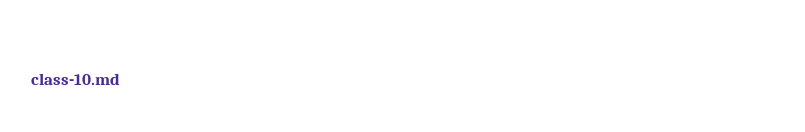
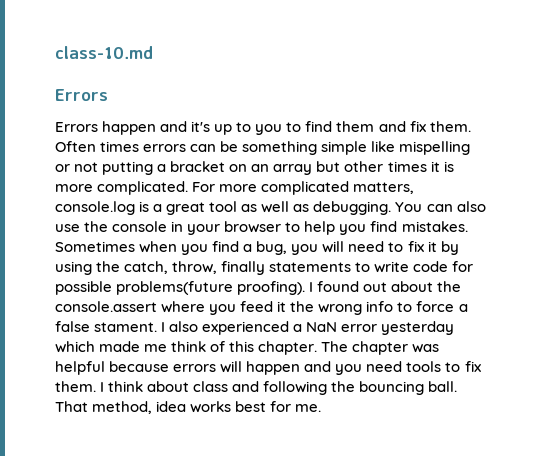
  class-10.md
+ Errors
+ Errors happen and it's up to you to find them and fix them. Often times errors can be something simple like mispelling or not putting a bracket on an array but other times it is more complicated. For more complicated matters, console.log is a great tool as well as debugging. You can also use the console in your browser to help you find mistakes. Sometimes when you find a bug, you will need to fix it by using the catch, throw, finally statements to write code for possible problems(future proofing). I found out about the console.assert where you feed it the wrong info to force a false stament. I also experienced a NaN error yesterday which made me think of this chapter. The chapter was helpful because errors will happen and you need tools to fix them. I think about class and following the bouncing ball. That method, idea works best for me.

